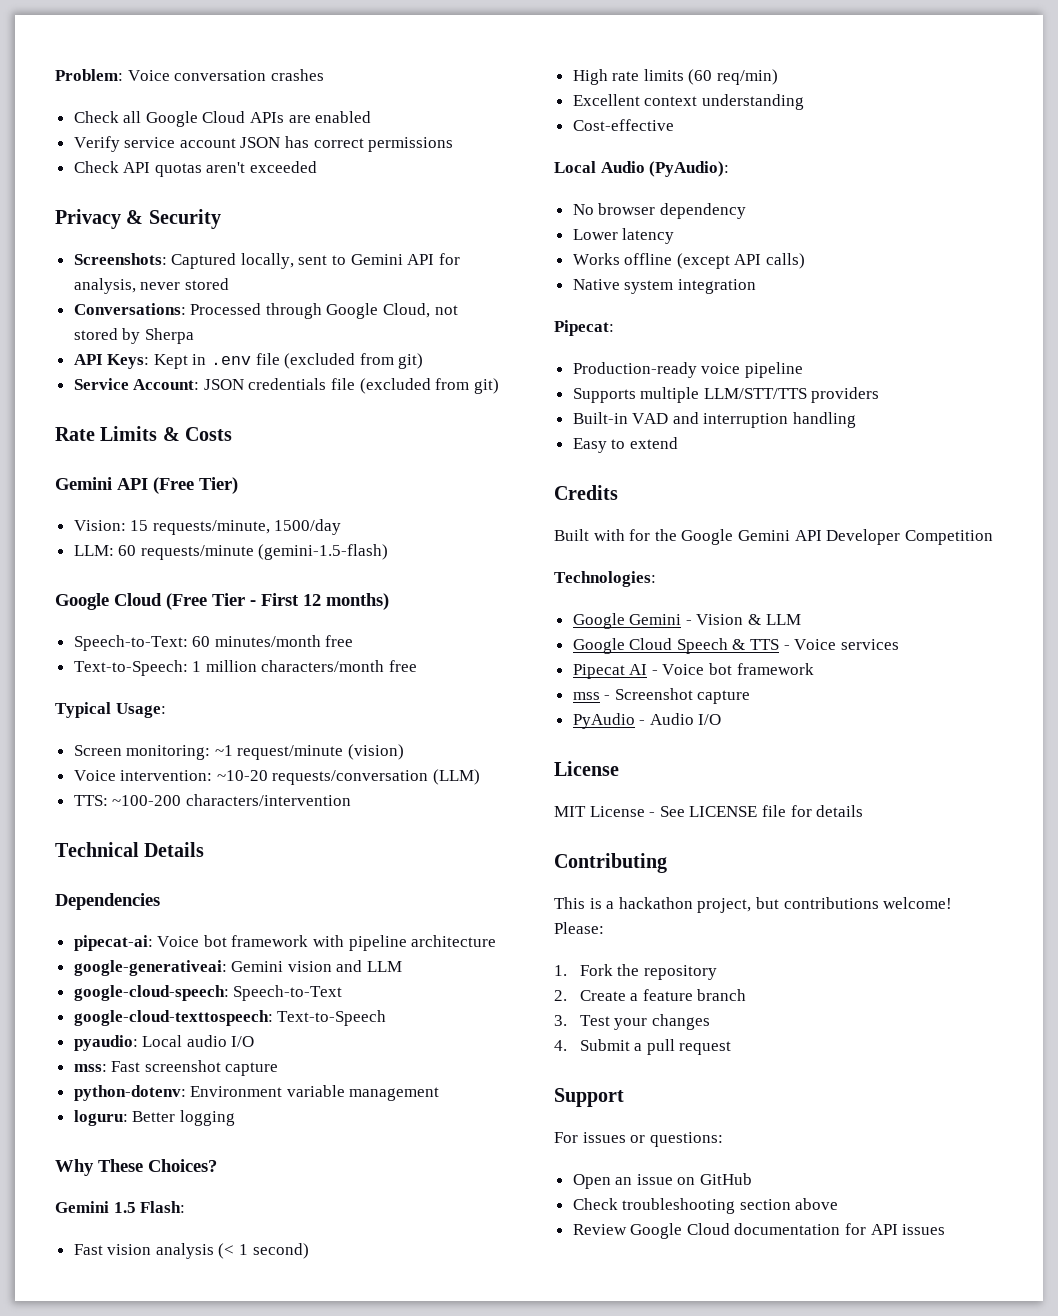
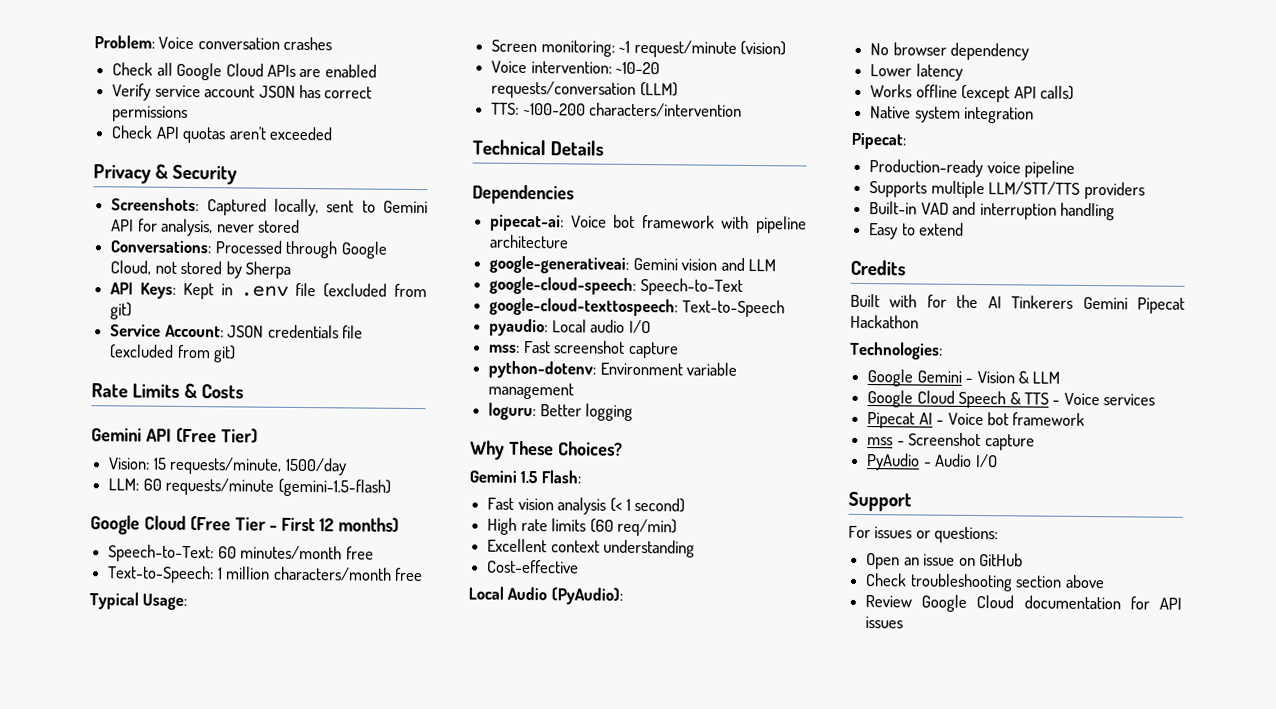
- Built with for the Google Gemini API Developer Competition
+ Built with for the AI Tinkerers Gemini Pipecat Hackathon
  PyAudio - Audio I/O
- License
- MIT License - See LICENSE file for details
- Contributing
- This is a hackathon project, but contributions welcome! Please:
- 1. Fork the repository
- 2. Create a feature branch
- 3. Test your changes
- 4. Submit a pull request

